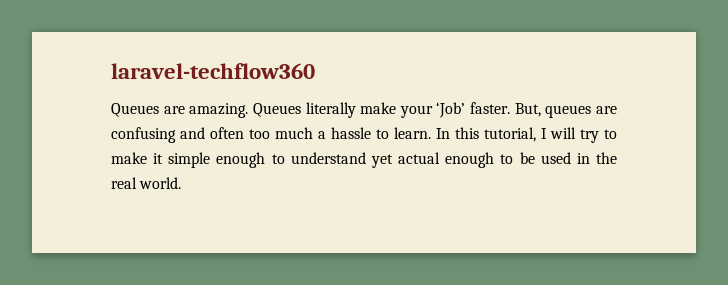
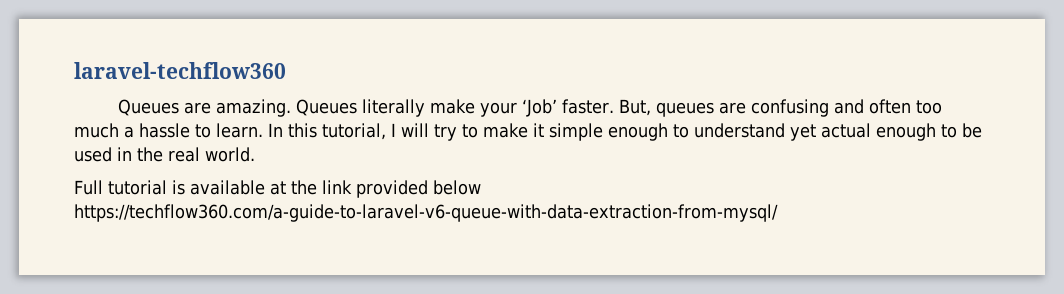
+ Full tutorial is available at the link provided below https://techflow360.com/a-guide-to-laravel-v6-queue-with-data-extraction-from-mysql/

